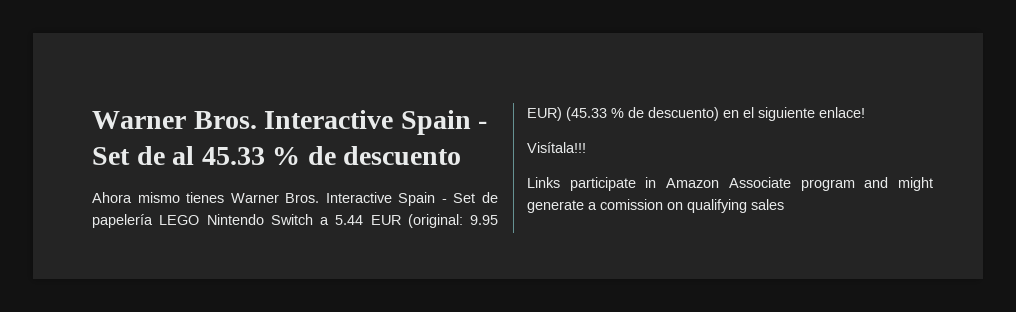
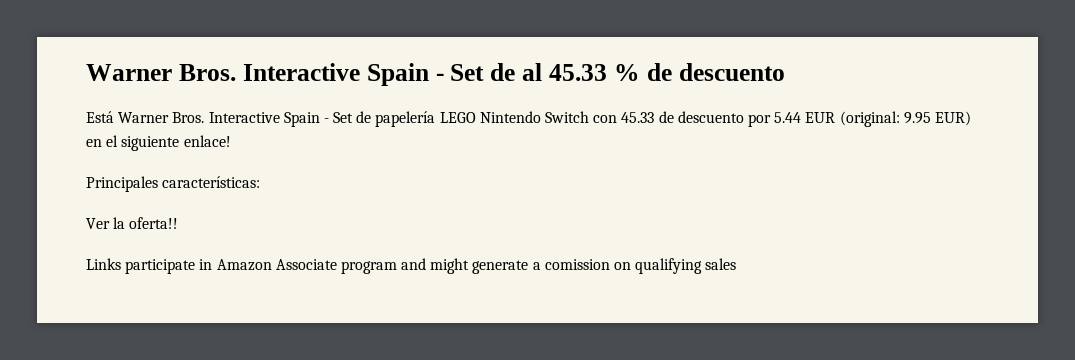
- Ahora mismo tienes Warner Bros.
+ Está Warner Bros.
- Interactive Spain - Set de papelería LEGO Nintendo Switch a 5.44 EUR (original: 9.95 EUR) (45.33 % de descuento) en el siguiente enlace!
+ Interactive Spain - Set de papelería LEGO Nintendo Switch con 45.33 de descuento por 5.44 EUR (original: 9.95 EUR) en el siguiente enlace!
- Visítala!!!
+ Principales características:
+ Ver la oferta!!

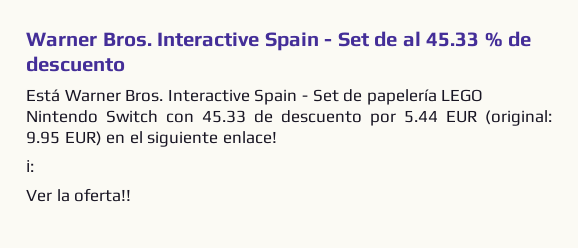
- Principales características:
+ ℹ:
- Links participate in Amazon Associate program and might generate a comission on qualifying sales

